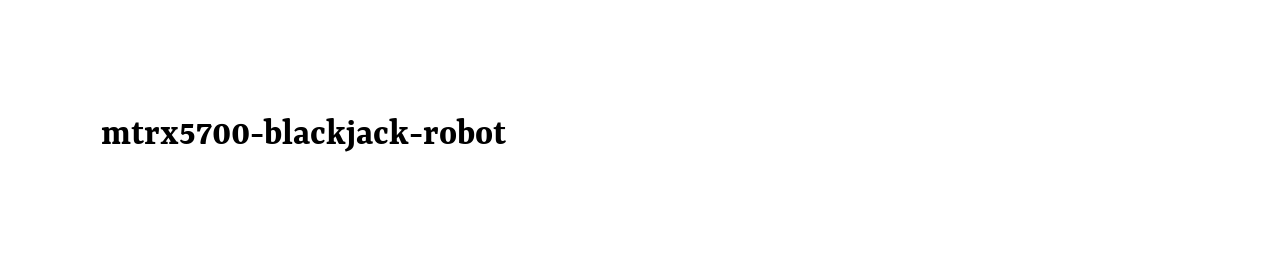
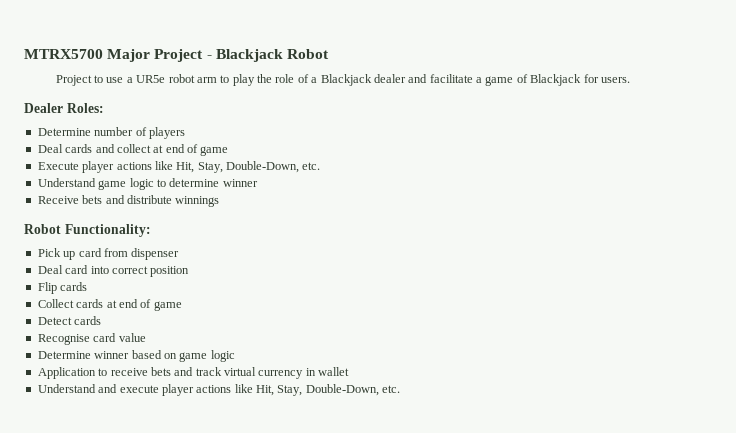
- mtrx5700-blackjack-robot
+ MTRX5700 Major Project - Blackjack Robot
+ Project to use a UR5e robot arm to play the role of a Blackjack dealer and facilitate a game of Blackjack for users.
+ Dealer Roles:
+ Determine number of players
+ Deal cards and collect at end of game
+ Execute player actions like Hit, Stay, Double-Down, etc.
+ Understand game logic to determine winner
+ Receive bets and distribute winnings
+ Robot Functionality:
+ Pick up card from dispenser
+ Deal card into correct position
+ Flip cards
+ Collect cards at end of game
+ Detect cards
+ Recognise card value
+ Determine winner based on game logic
+ Application to receive bets and track virtual currency in wallet
+ Understand and execute player actions like Hit, Stay, Double-Down, etc.

